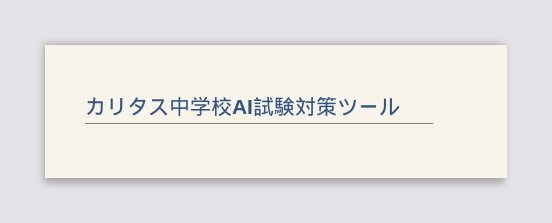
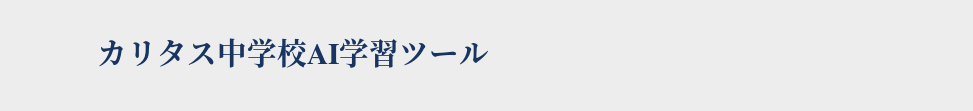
- カリタス中学校AI試験対策ツール
+ カリタス中学校AI学習ツール

